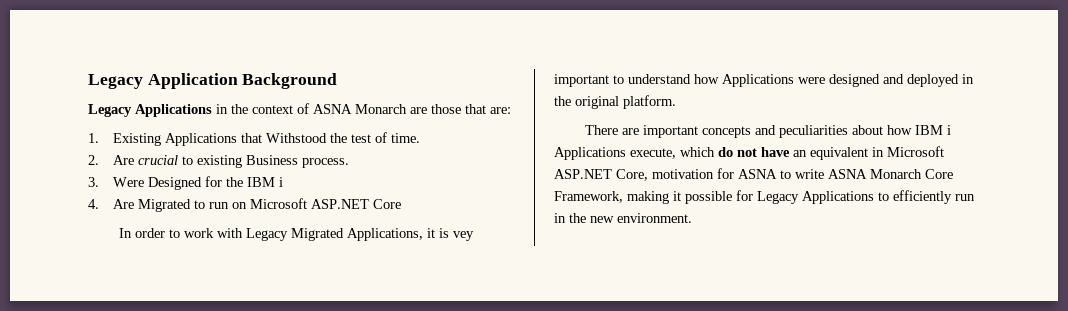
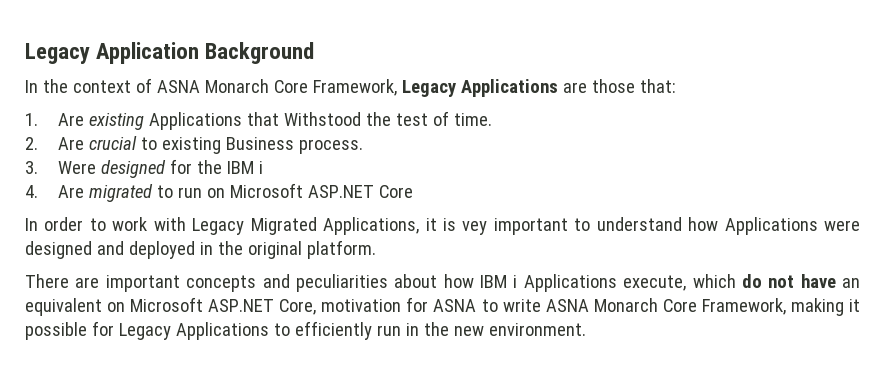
- Legacy Applications in the context of ASNA Monarch are those that are:
+ In the context of ASNA Monarch Core Framework, Legacy Applications are those that:
- 1. Existing Applications that Withstood the test of time.
+ 1. Are existing Applications that Withstood the test of time.
- 3. Were Designed for the IBM i
+ 3. Were designed for the IBM i
- 4. Are Migrated to run on Microsoft ASP.NET Core
+ 4. Are migrated to run on Microsoft ASP.NET Core
- There are important concepts and peculiarities about how IBM i Applications execute, which do not have an equivalent in Microsoft ASP.NET Core, motivation for ASNA to write ASNA Monarch Core Framework, making it possible for Legacy Applications to efficiently run in the new environment.
+ There are important concepts and peculiarities about how IBM i Applications execute, which do not have an equivalent on Microsoft ASP.NET Core, motivation for ASNA to write ASNA Monarch Core Framework, making it possible for Legacy Applications to efficiently run in the new environment.

